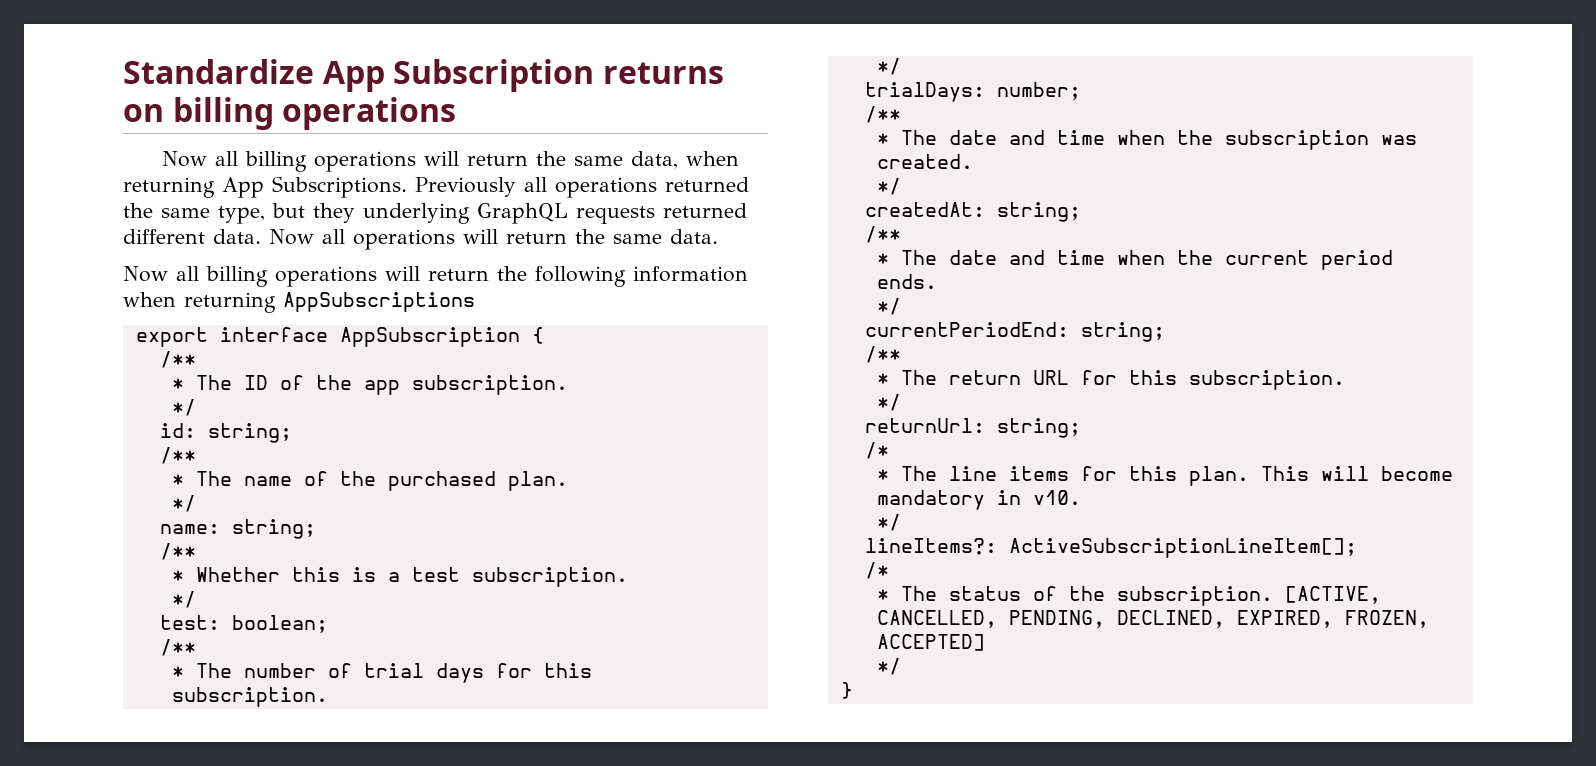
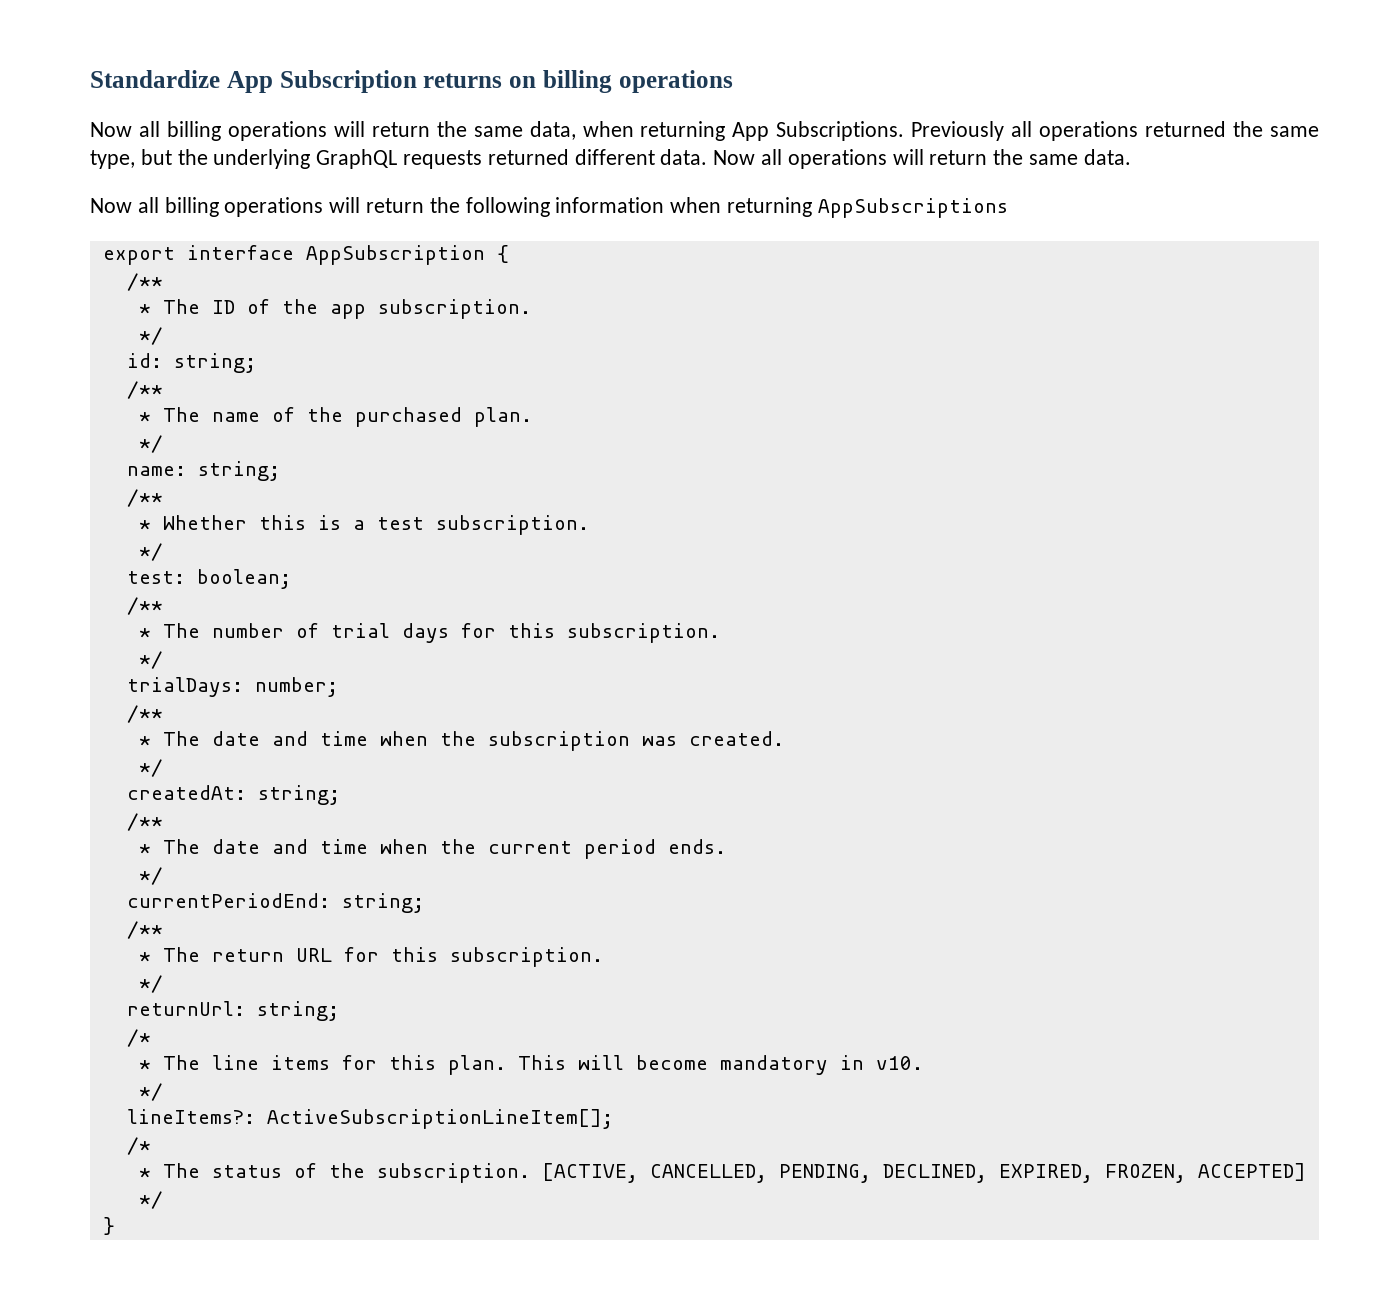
- Previously all operations returned the same type, but they underlying GraphQL requests returned different data.
+ Previously all operations returned the same type, but the underlying GraphQL requests returned different data.

